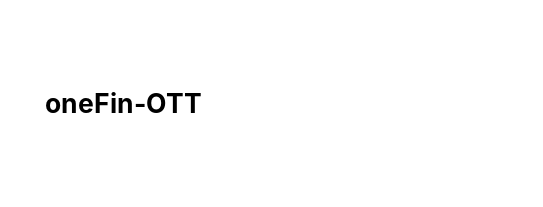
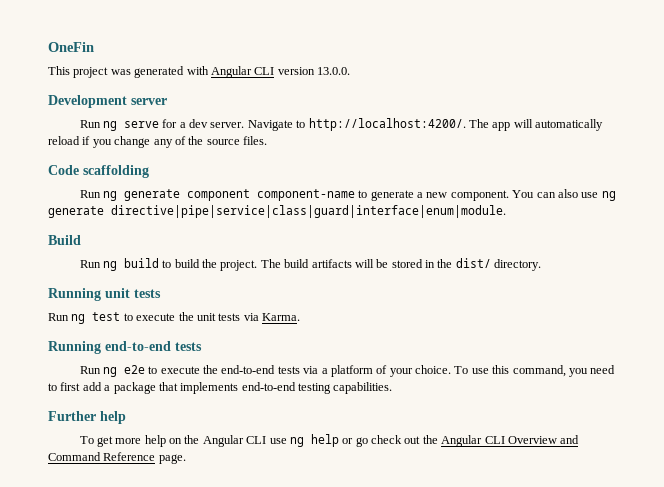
- oneFin-OTT
+ OneFin
+ This project was generated with Angular CLI version 13.0.0.
+ Development server
+ Run ng serve for a dev server. Navigate to http://localhost:4200/. The app will automatically reload if you change any of the source files.
+ Code scaffolding
+ Run ng generate component component-name to generate a new component. You can also use ng generate directive|pipe|service|class|guard|interface|enum|module.
+ Build
+ Run ng build to build the project. The build artifacts will be stored in the dist/ directory.
+ Running unit tests
+ Run ng test to execute the unit tests via Karma.
+ Running end-to-end tests
+ Run ng e2e to execute the end-to-end tests via a platform of your choice. To use this command, you need to first add a package that implements end-to-end testing capabilities.
+ Further help
+ To get more help on the Angular CLI use ng help or go check out the Angular CLI Overview and Command Reference page.

